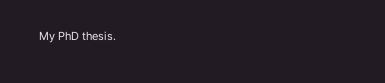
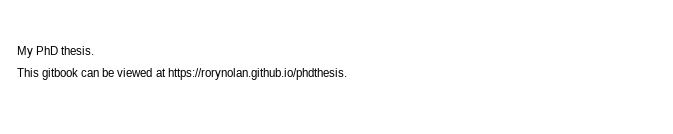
+ This gitbook can be viewed at https://rorynolan.github.io/phdthesis.

